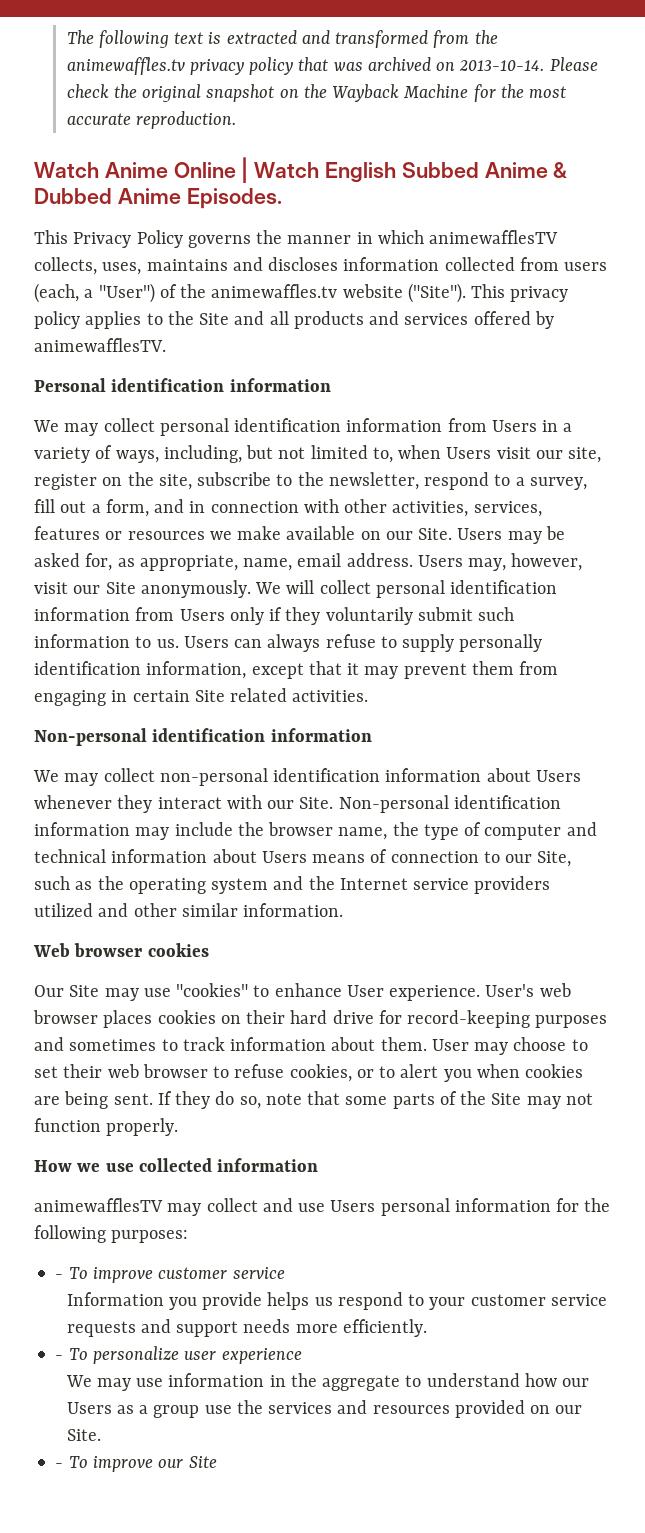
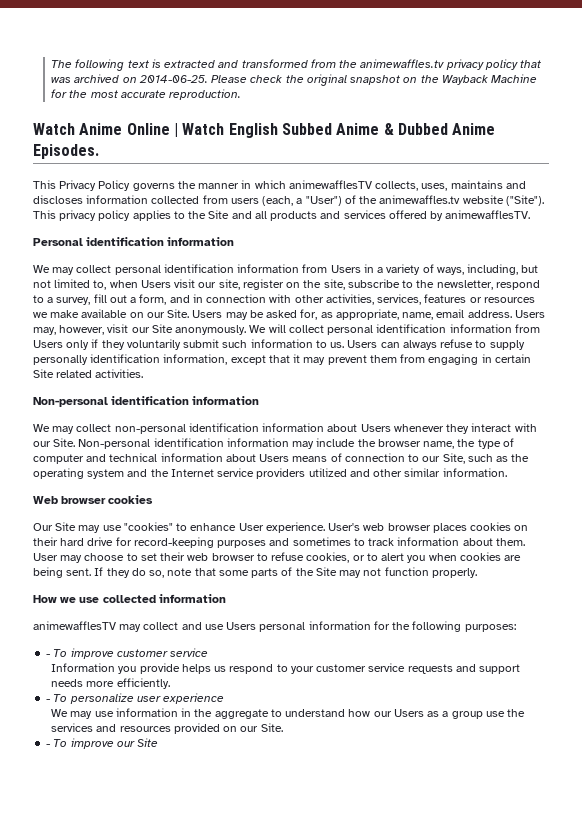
- The following text is extracted and transformed from the animewaffles.tv privacy policy that was archived on 2013-10-14.
+ The following text is extracted and transformed from the animewaffles.tv privacy policy that was archived on 2014-06-25.

